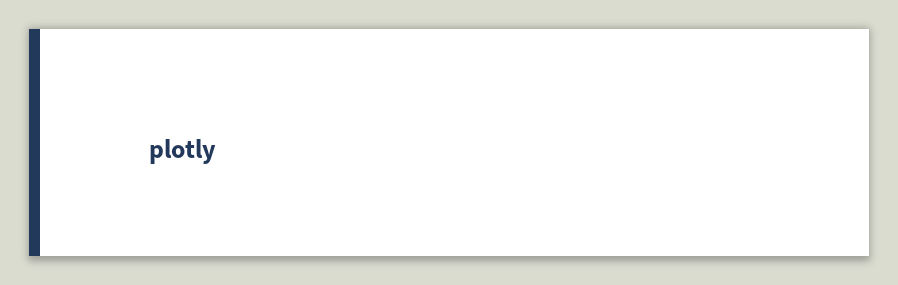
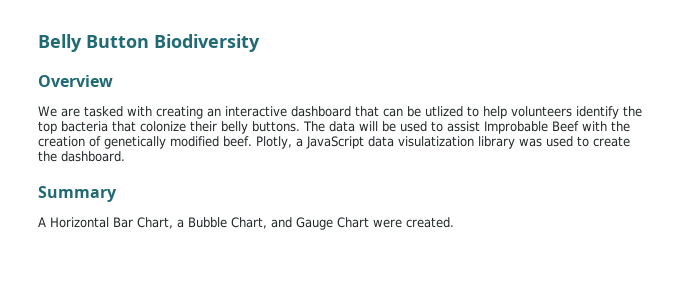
- plotly
+ Belly Button Biodiversity
+ Overview
+ We are tasked with creating an interactive dashboard that can be utlized to help volunteers identify the top bacteria that colonize their belly buttons. The data will be used to assist Improbable Beef with the creation of genetically modified beef. Plotly, a JavaScript data visulatization library was used to create the dashboard.
+ Summary
+ A Horizontal Bar Chart, a Bubble Chart, and Gauge Chart were created.

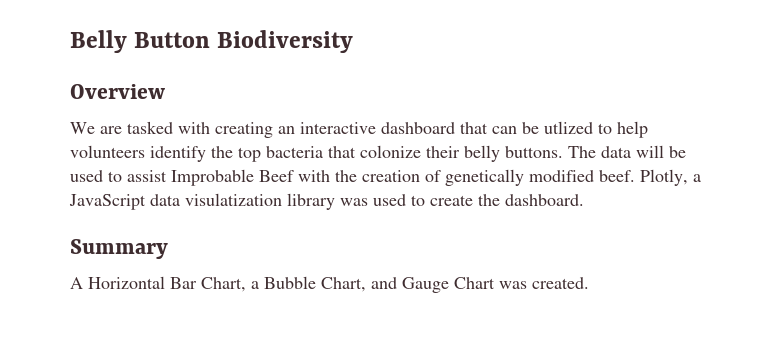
- A Horizontal Bar Chart, a Bubble Chart, and Gauge Chart were created.
+ A Horizontal Bar Chart, a Bubble Chart, and Gauge Chart was created.

